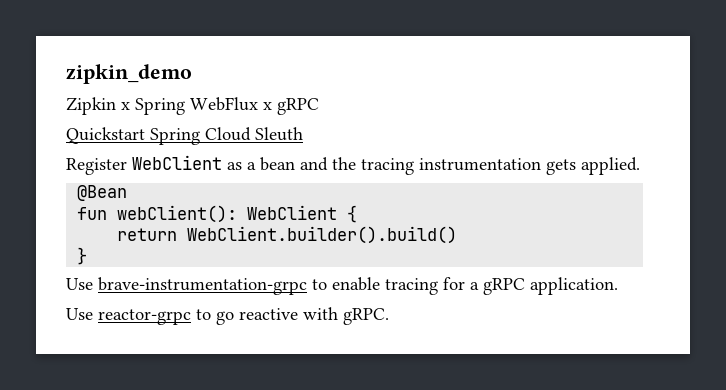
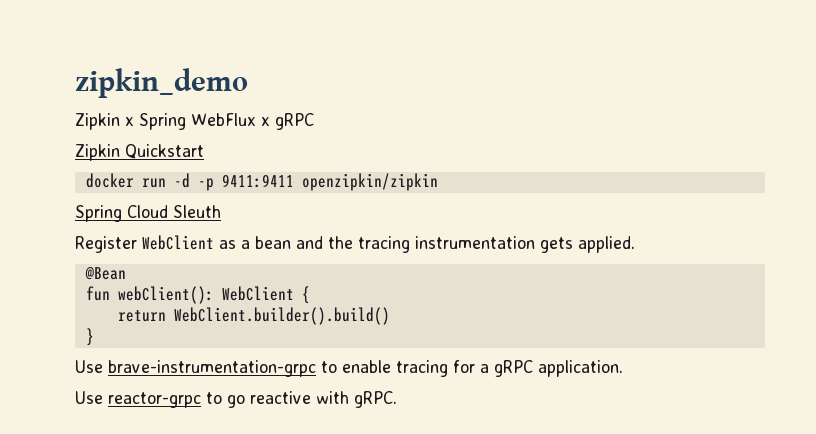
- Quickstart Spring Cloud Sleuth
+ Zipkin Quickstart
+ docker run -d -p 9411:9411 openzipkin/zipkin
+ Spring Cloud Sleuth

